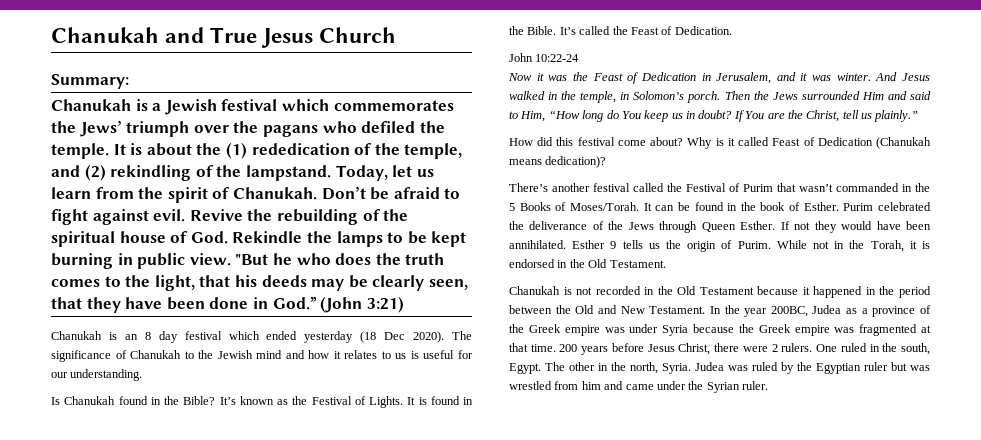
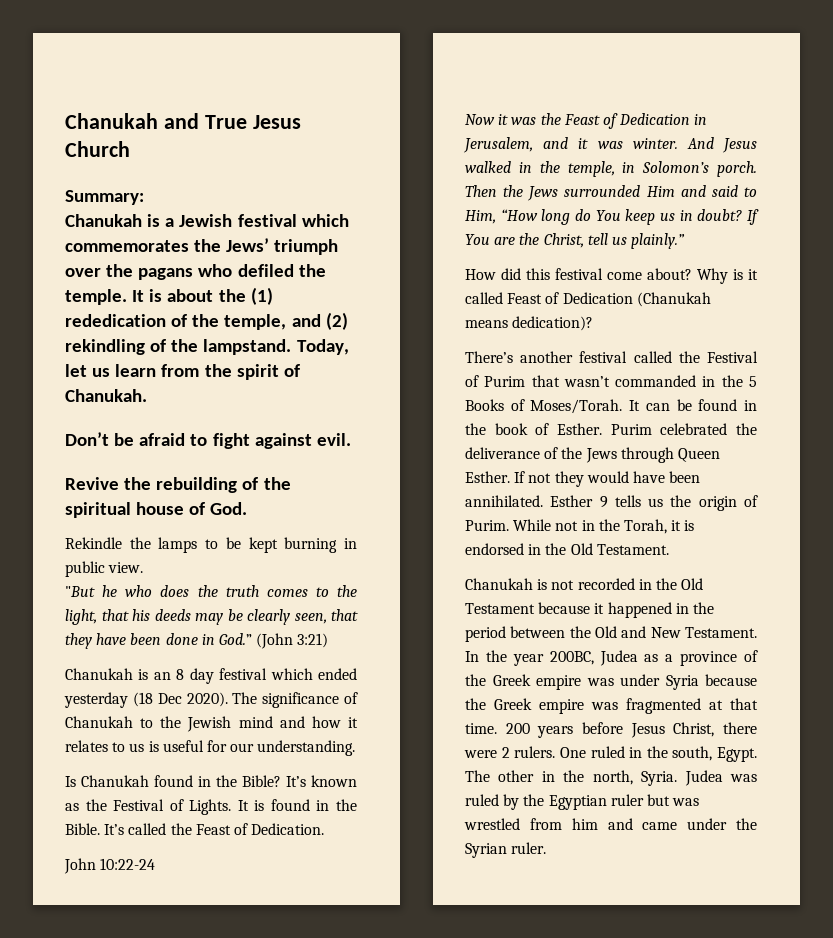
- Today, let us learn from the spirit of Chanukah. Don’t be afraid to fight against evil. Revive the rebuilding of the spiritual house of God. Rekindle the lamps to be kept burning in public view. "But he who does the truth comes to the light, that his deeds may be clearly seen, that they have been done in God.” (John 3:21)
+ Today, let us learn from the spirit of Chanukah.
+ Don’t be afraid to fight against evil.
+ Revive the rebuilding of the spiritual house of God.
+ Rekindle the lamps to be kept burning in public view.
+ "But he who does the truth comes to the light, that his deeds may be clearly seen, that they have been done in God.” (John 3:21)

